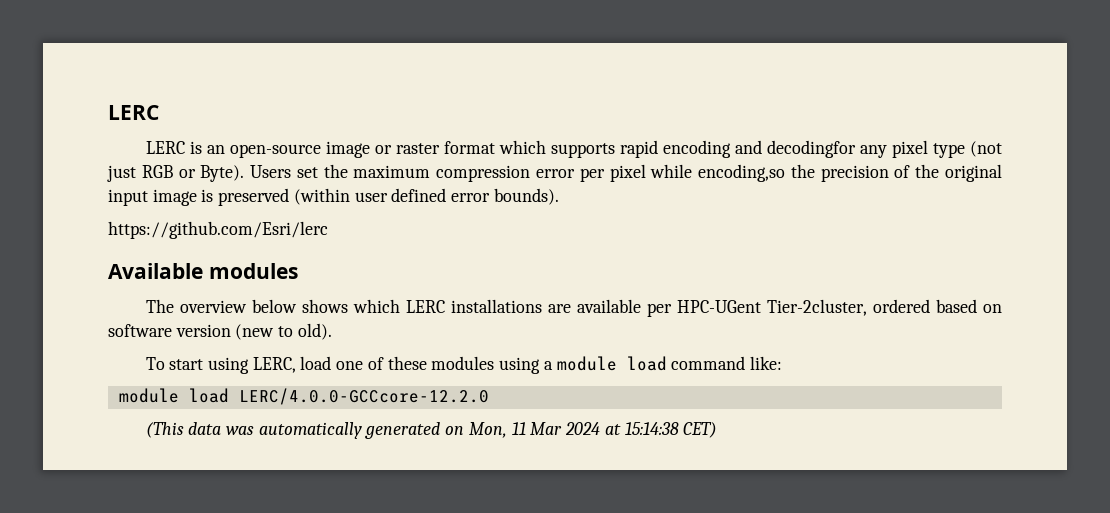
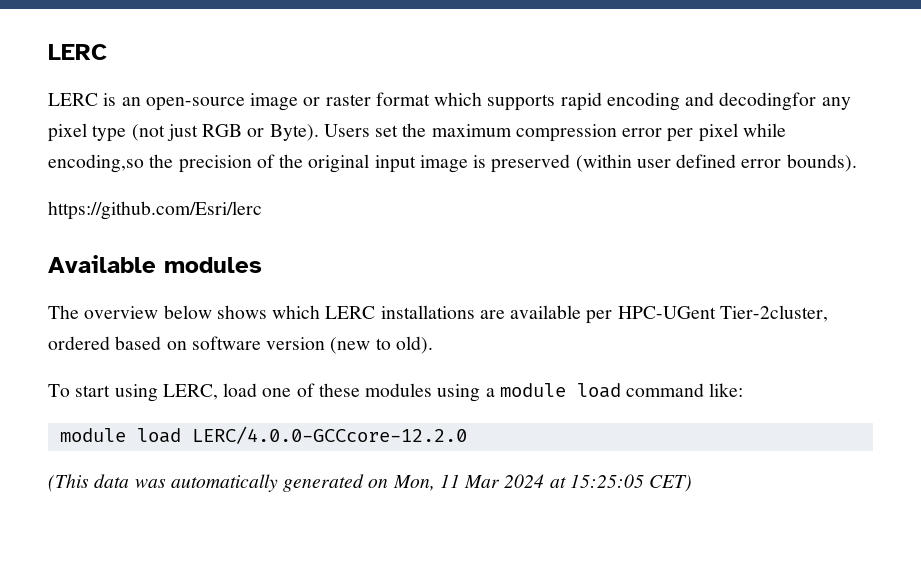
- (This data was automatically generated on Mon, 11 Mar 2024 at 15:14:38 CET)
+ (This data was automatically generated on Mon, 11 Mar 2024 at 15:25:05 CET)

